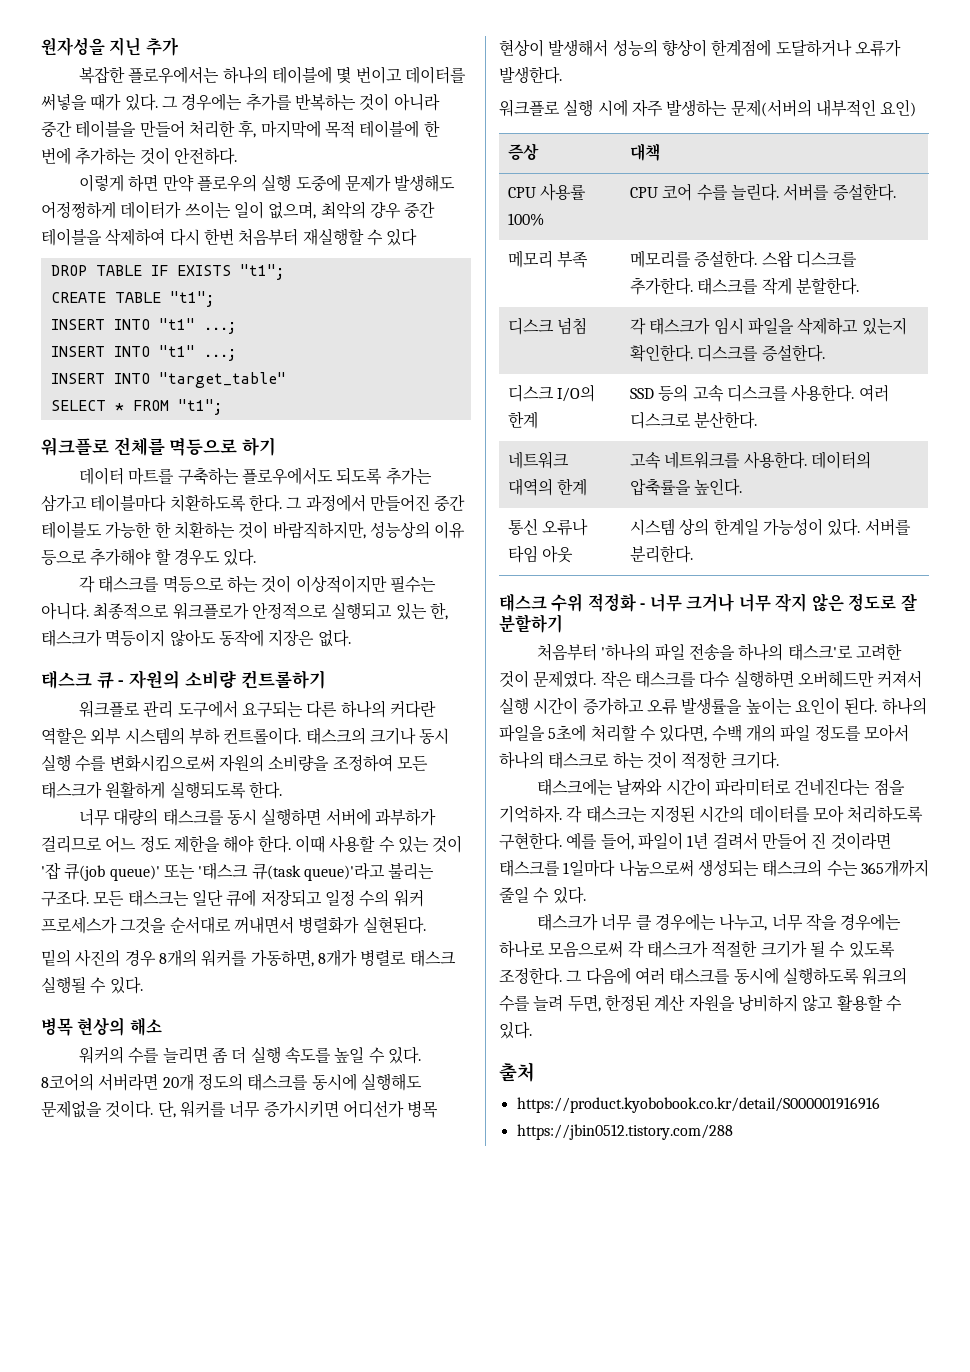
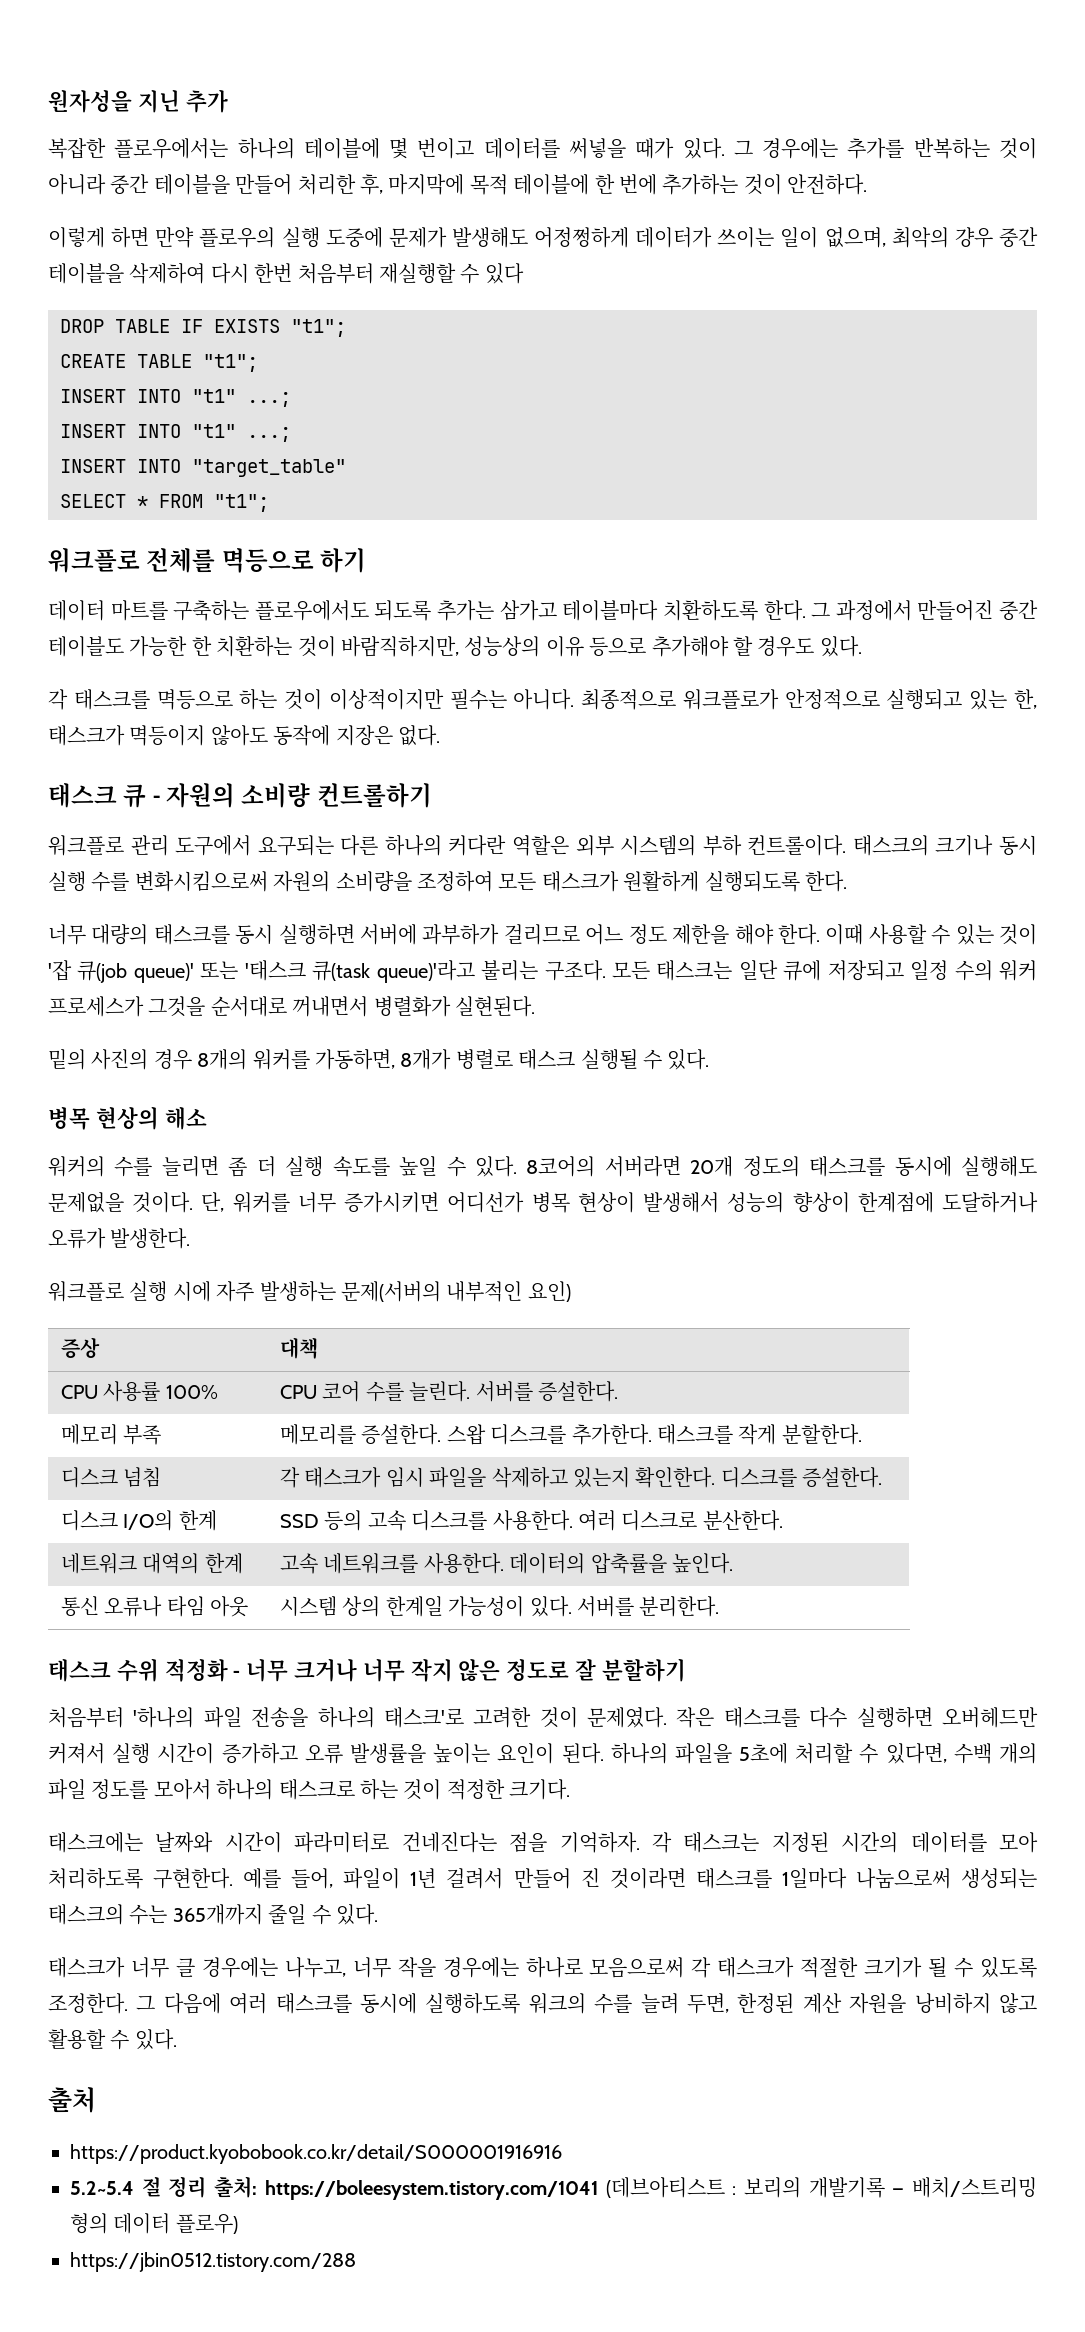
+ 5.2~5.4 절 정리 출처: https://boleesystem.tistory.com/1041 (데브아티스트 : 보리의 개발기록 — 배치/스트리밍 형의 데이터 플로우)

